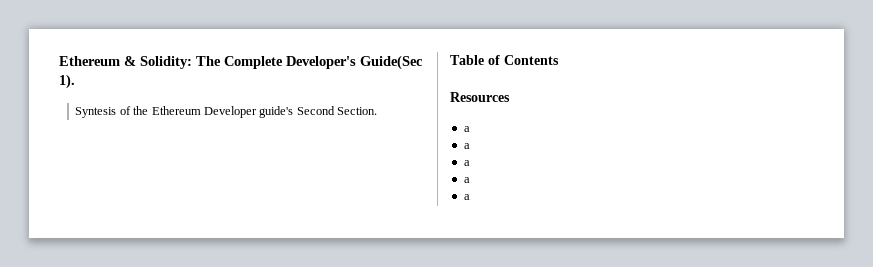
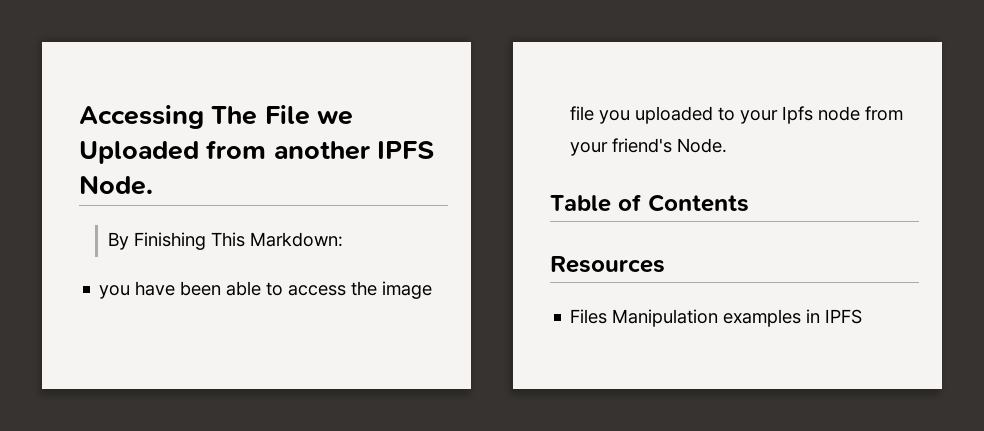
- Ethereum & Solidity: The Complete Developer's Guide(Sec 1).
- Syntesis of the Ethereum Developer guide's Second Section.
+ Accessing The File we Uploaded from another IPFS Node.
+ By Finishing This Markdown:
+ you have been able to access the image file you uploaded to your Ipfs node from your friend's Node.
  Resources
- a
- a
- a
- a
- a
+ Files Manipulation examples in IPFS

